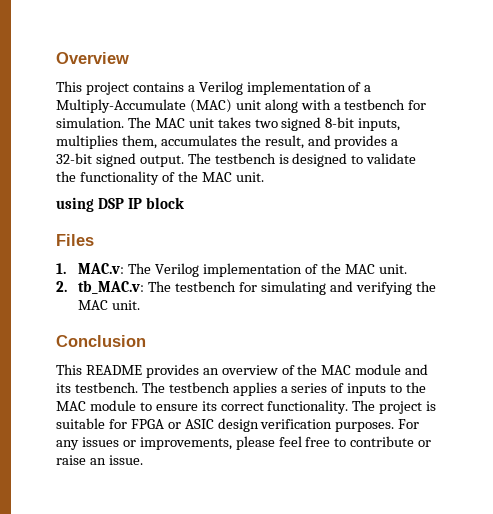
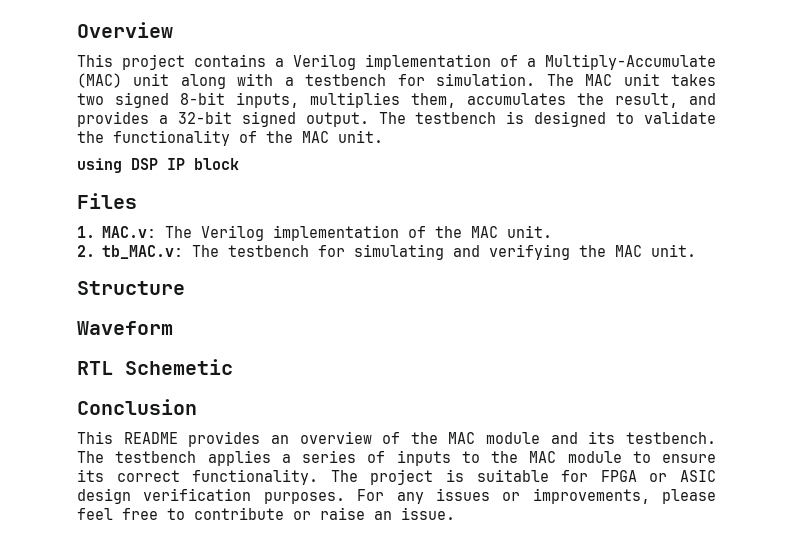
+ Structure
+ Waveform
+ RTL Schemetic

